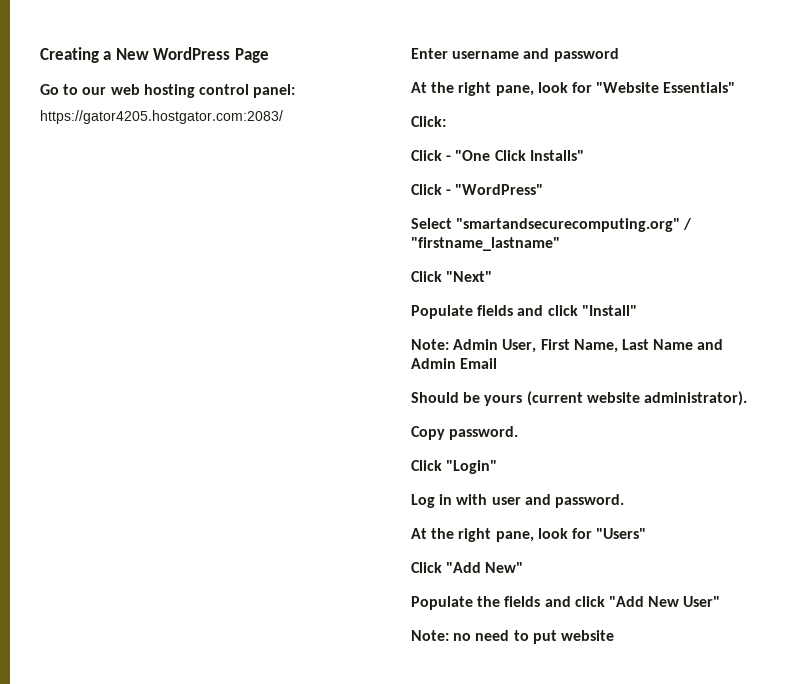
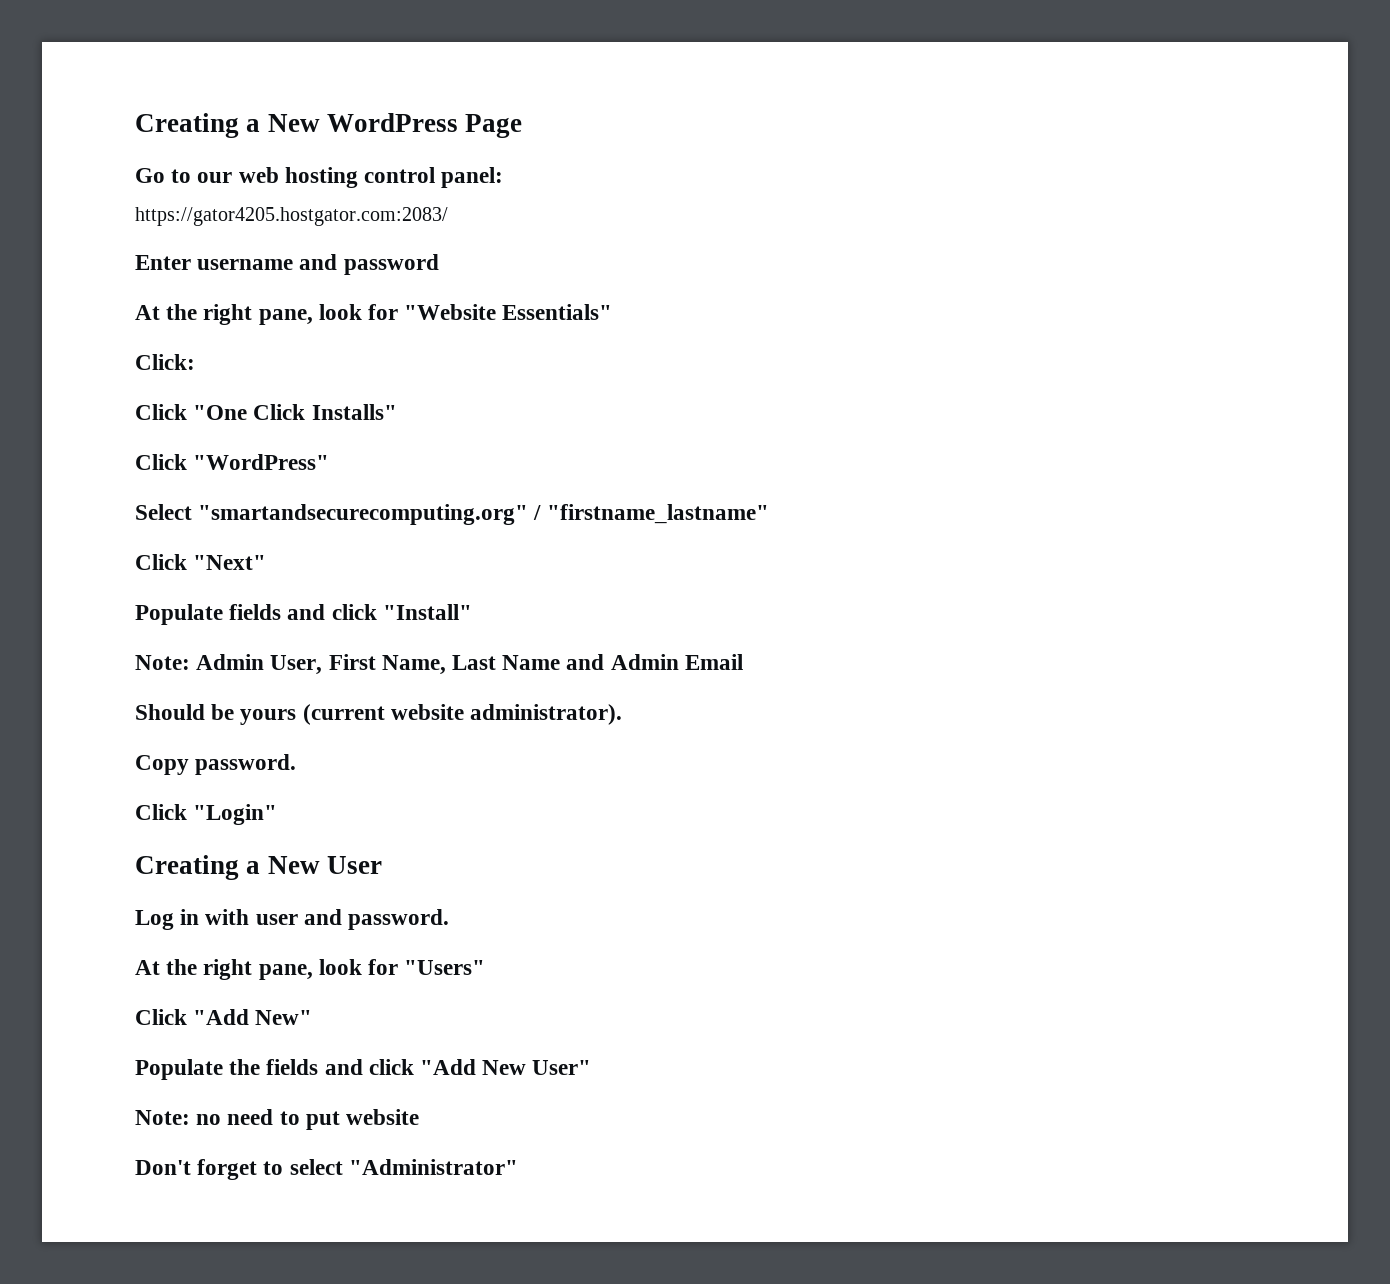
- Click - "One Click Installs"
+ Click "One Click Installs"
- Click - "WordPress"
+ Click "WordPress"
+ Creating a New User
+ Don't forget to select "Administrator"

